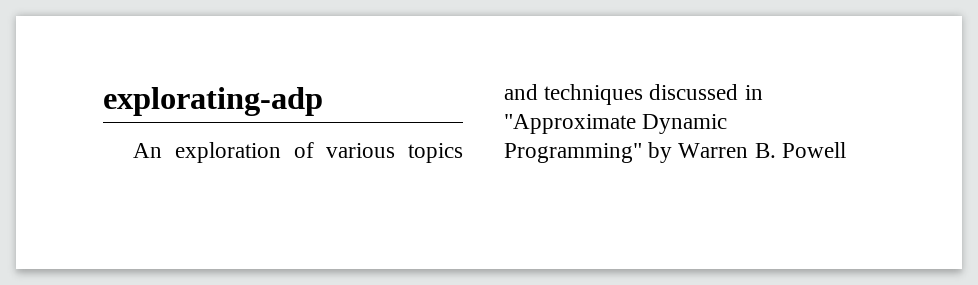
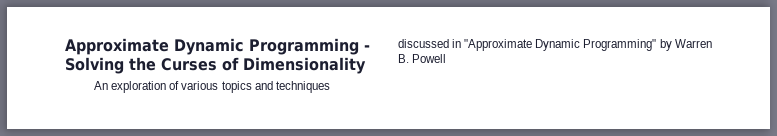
- explorating-adp
+ Approximate Dynamic Programming - Solving the Curses of Dimensionality

